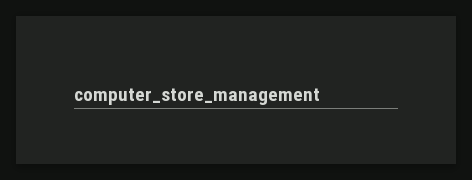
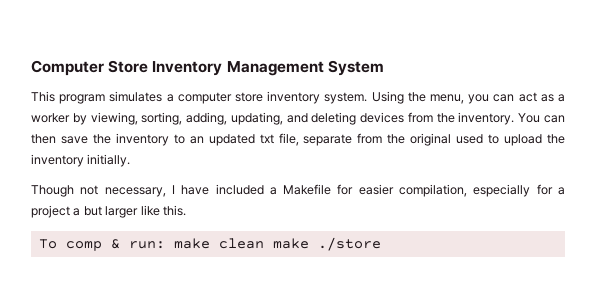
- computer_store_management
+ Computer Store Inventory Management System
+ This program simulates a computer store inventory system. Using the menu, you can act as a worker by viewing, sorting, adding, updating, and deleting devices from the inventory. You can then save the inventory to an updated txt file, separate from the original used to upload the inventory initially.
+ Though not necessary, I have included a Makefile for easier compilation, especially for a project a but larger like this.
+ To comp & run: make clean make ./store

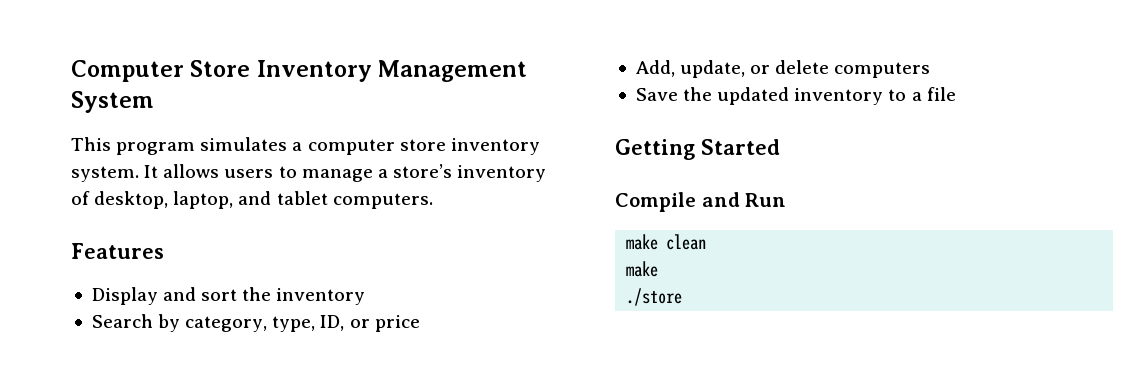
- Using the menu, you can act as a worker by viewing, sorting, adding, updating, and deleting devices from the inventory. You can then save the inventory to an updated txt file, separate from the original used to upload the inventory initially.
- Though not necessary, I have included a Makefile for easier compilation, especially for a project a but larger like this.
- To comp & run: make clean make ./store
+ It allows users to manage a store’s inventory of desktop, laptop, and tablet computers.
+ Features
+ Display and sort the inventory
+ Search by category, type, ID, or price
+ Add, update, or delete computers
+ Save the updated inventory to a file
+ Getting Started
+ Compile and Run
+ make clean
+ make
+ ./store

